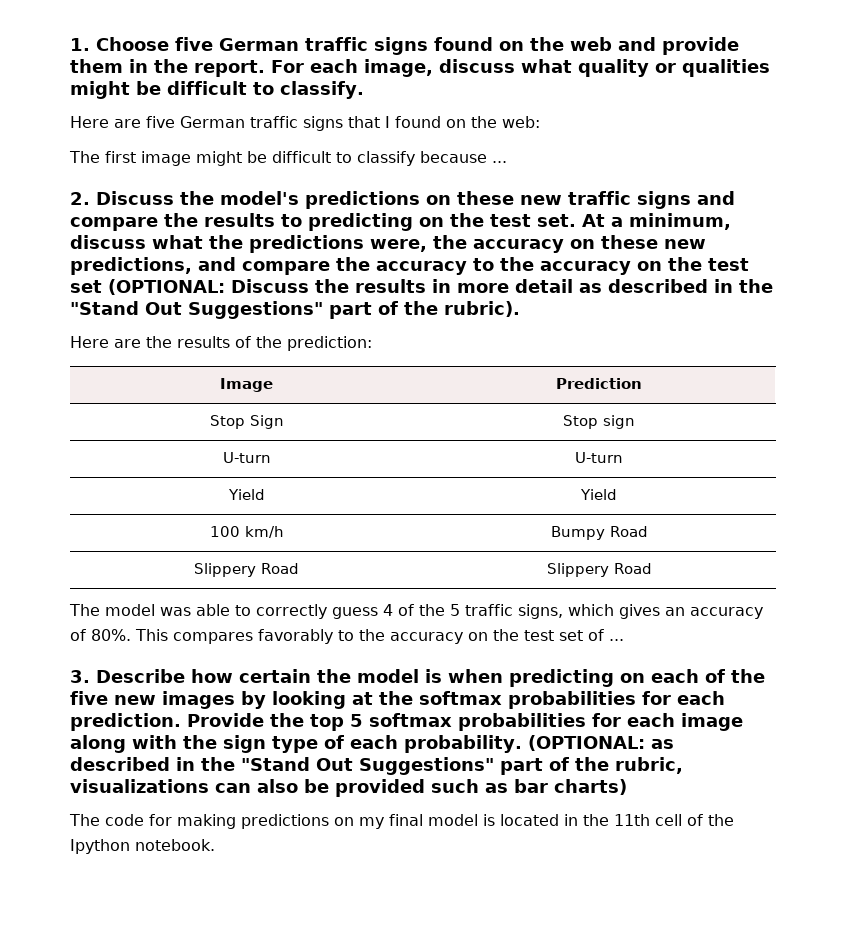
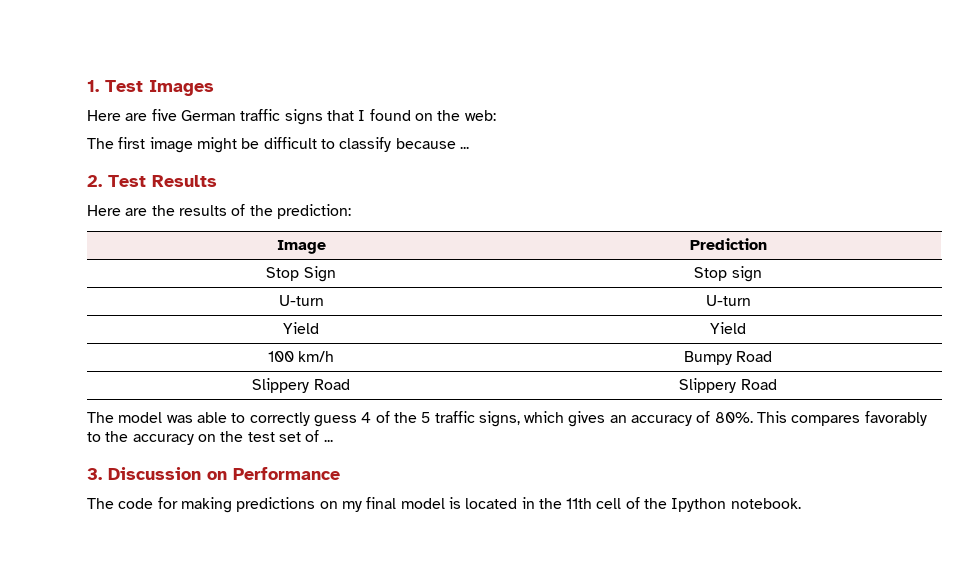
- 1. Choose five German traffic signs found on the web and provide them in the report. For each image, discuss what quality or qualities might be difficult to classify.
+ 1. Test Images
- 2. Discuss the model's predictions on these new traffic signs and compare the results to predicting on the test set. At a minimum, discuss what the predictions were, the accuracy on these new predictions, and compare the accuracy to the accuracy on the test set (OPTIONAL: Discuss the results in more detail as described in the "Stand Out Suggestions" part of the rubric).
+ 2. Test Results
- 3. Describe how certain the model is when predicting on each of the five new images by looking at the softmax probabilities for each prediction. Provide the top 5 softmax probabilities for each image along with the sign type of each probability. (OPTIONAL: as described in the "Stand Out Suggestions" part of the rubric, visualizations can also be provided such as bar charts)
+ 3. Discussion on Performance

